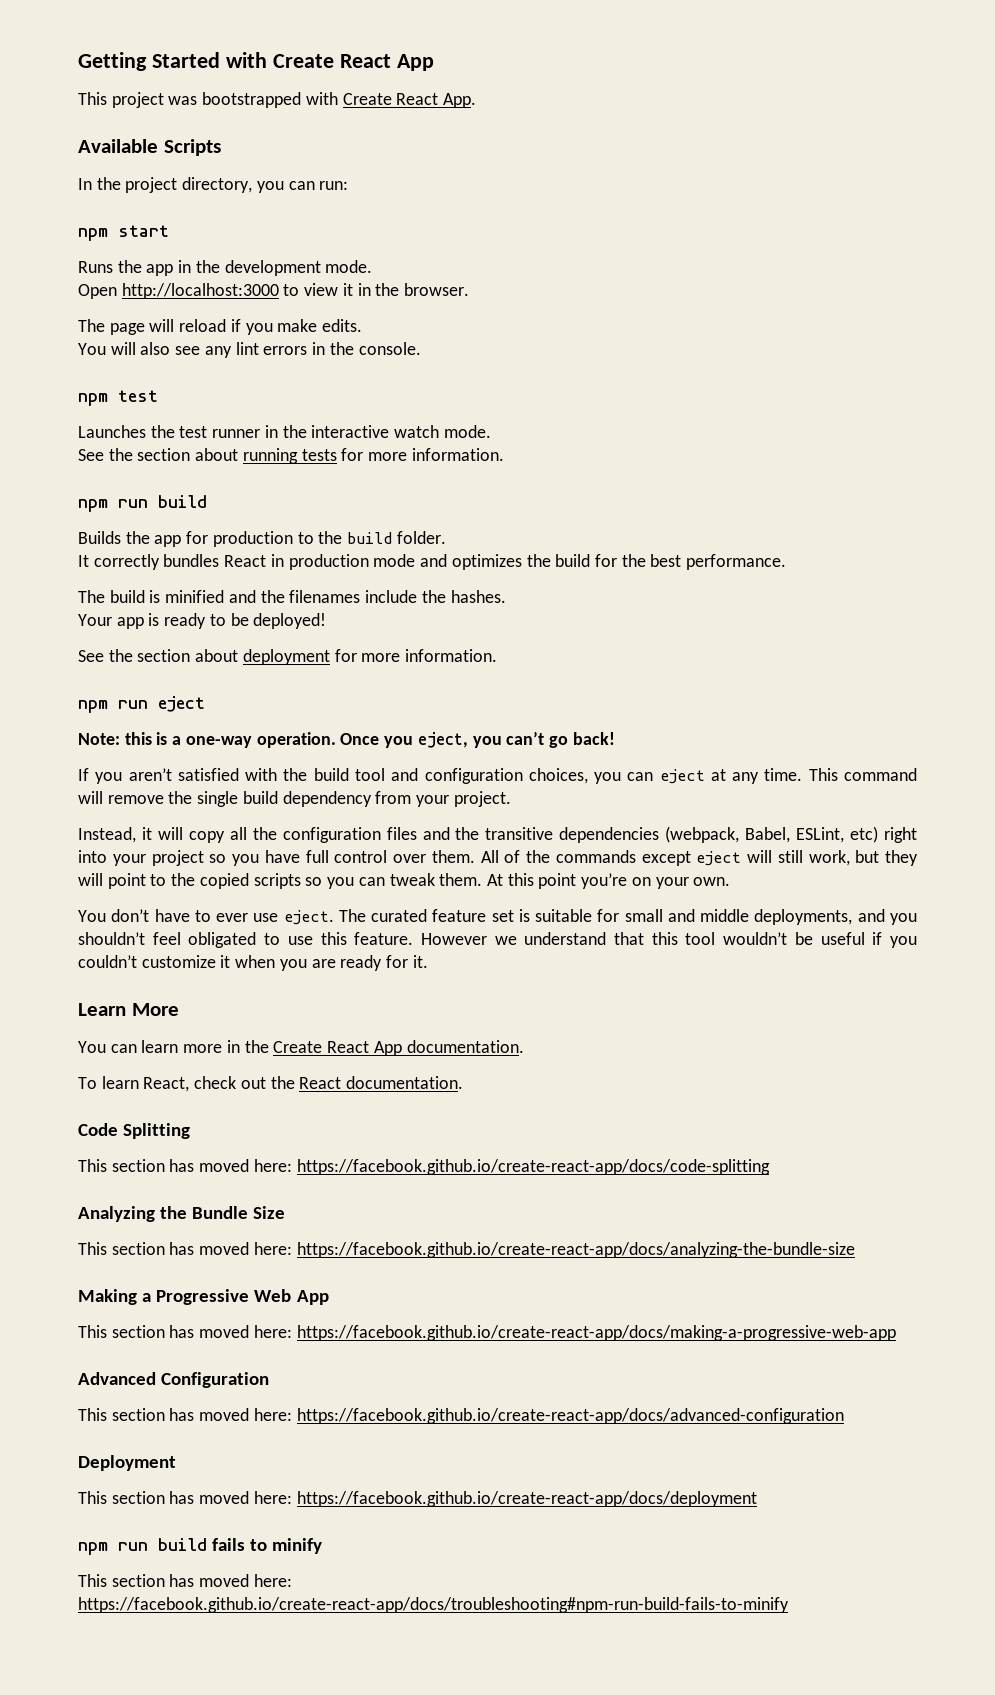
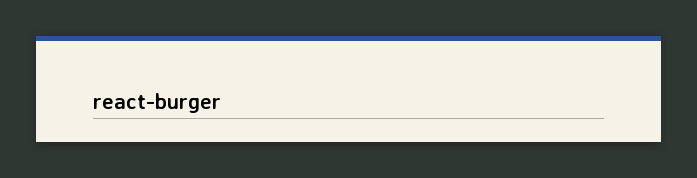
- Getting Started with Create React App
- This project was bootstrapped with Create React App.
- Available Scripts
- In the project directory, you can run:
- npm start
- Runs the app in the development mode.
- Open http://localhost:3000 to view it in the browser.
- The page will reload if you make edits.
- You will also see any lint errors in the console.
- npm test
- Launches the test runner in the interactive watch mode.
- See the section about running tests for more information.
- npm run build
- Builds the app for production to the build folder.
- It correctly bundles React in production mode and optimizes the build for the best performance.
- The build is minified and the filenames include the hashes.
- Your app is ready to be deployed!
- See the section about deployment for more information.
- npm run eject
- Note: this is a one-way operation. Once you eject, you can’t go back!
- If you aren’t satisfied with the build tool and configuration choices, you can eject at any time. This command will remove the single build dependency from your project.
- Instead, it will copy all the configuration files and the transitive dependencies (webpack, Babel, ESLint, etc) right into your project so you have full control over them. All of the commands except eject will still work, but they will point to the copied scripts so you can tweak them. At this point you’re on your own.
- You don’t have to ever use eject. The curated feature set is suitable for small and middle deployments, and you shouldn’t feel obligated to use this feature. However we understand that this tool wouldn’t be useful if you couldn’t customize it when you are ready for it.
- Learn More
- You can learn more in the Create React App documentation.
- To learn React, check out the React documentation.
- Code Splitting
- This section has moved here: https://facebook.github.io/create-react-app/docs/code-splitting
- Analyzing the Bundle Size
- This section has moved here: https://facebook.github.io/create-react-app/docs/analyzing-the-bundle-size
- Making a Progressive Web App
- This section has moved here: https://facebook.github.io/create-react-app/docs/making-a-progressive-web-app
- Advanced Configuration
- This section has moved here: https://facebook.github.io/create-react-app/docs/advanced-configuration
- Deployment
- This section has moved here: https://facebook.github.io/create-react-app/docs/deployment
- npm run build fails to minify
- This section has moved here: https://facebook.github.io/create-react-app/docs/troubleshooting#npm-run-build-fails-to-minify
+ react-burger

